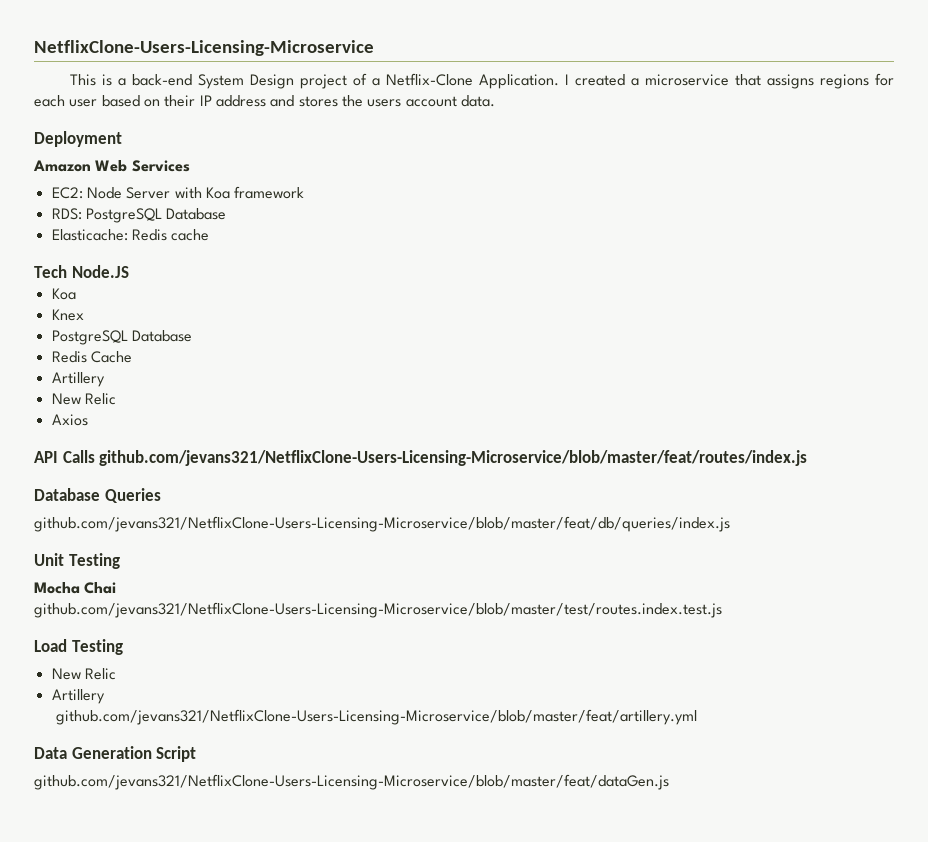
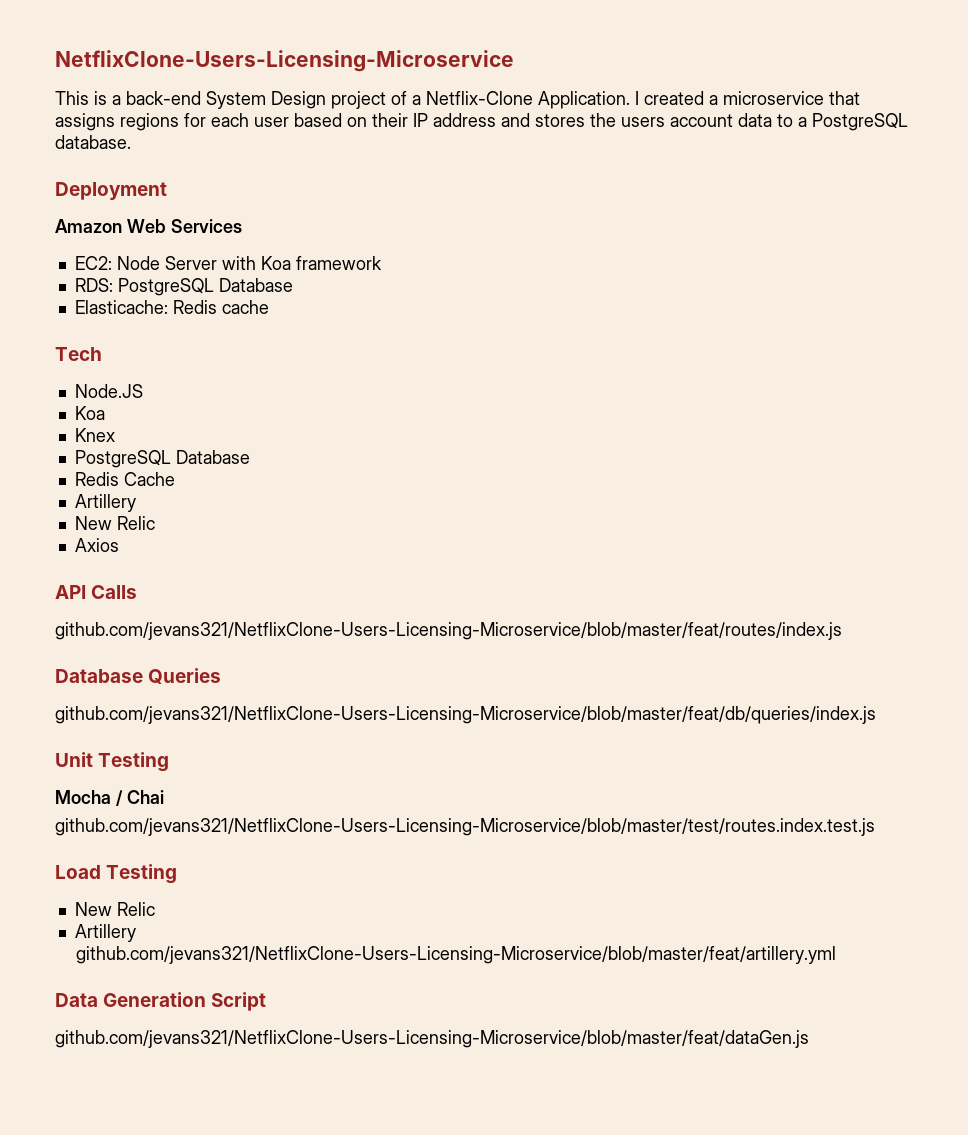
- I created a microservice that assigns regions for each user based on their IP address and stores the users account data.
+ I created a microservice that assigns regions for each user based on their IP address and stores the users account data to a PostgreSQL database.
- Tech Node.JS
+ Tech
+ Node.JS
- API Calls github.com/jevans321/NetflixClone-Users-Licensing-Microservice/blob/master/feat/routes/index.js
+ API Calls
+ github.com/jevans321/NetflixClone-Users-Licensing-Microservice/blob/master/feat/routes/index.js
- Mocha Chai
+ Mocha / Chai

